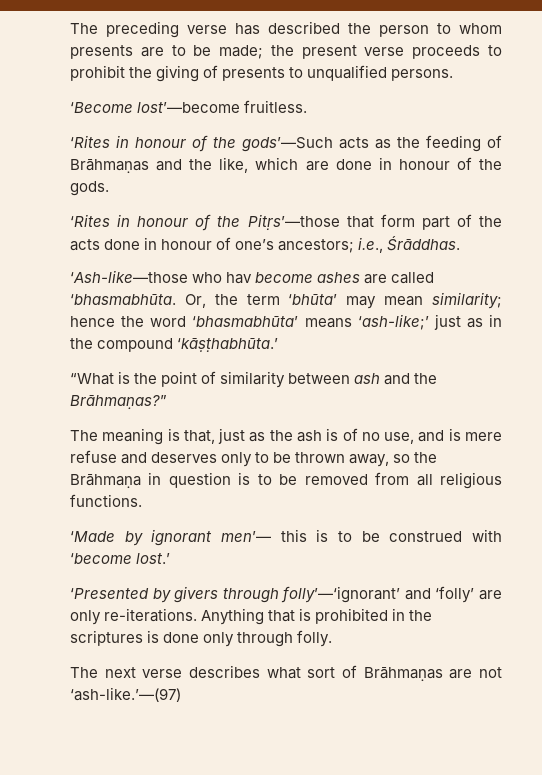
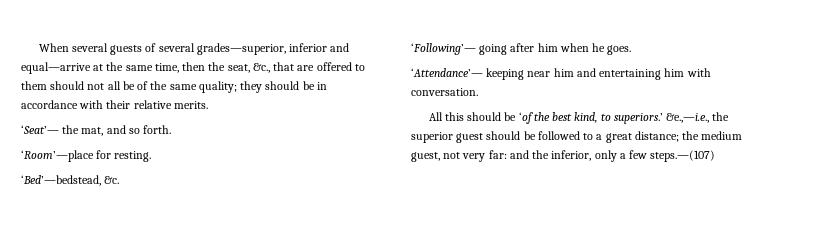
- The preceding verse has described the person to whom presents are to be made; the present verse proceeds to prohibit the giving of presents to unqualified persons.
- ‘Become lost’—become fruitless.
- ‘Rites in honour of the gods’—Such acts as the feeding of Brāhmaṇas and the like, which are done in honour of the gods.
- ‘Rites in honour of the Pitṛs’—those that form part of the acts done in honour of one’s ancestors; i.e., Śrāddhas.
- ‘Ash-like—those who hav become ashes are called ‘bhasmabhūta. Or, the term ‘bhūta’ may mean similarity; hence the word ‘bhasmabhūta’ means ‘ash-like;’ just as in the compound ‘kāṣṭhabhūta.’
- “What is the point of similarity between ash and the Brāhmaṇas?”
- The meaning is that, just as the ash is of no use, and is mere refuse and deserves only to be thrown away, so the Brāhmaṇa in question is to be removed from all religious functions.
- ‘Made by ignorant men’— this is to be construed with ‘become lost.’
- ‘Presented by givers through folly’—‘ignorant’ and ‘folly’ are only re-iterations. Anything that is prohibited in the scriptures is done only through folly.
- The next verse describes what sort of Brāhmaṇas are not ‘ash-like.’—(97)
+ When several guests of several grades—superior, inferior and equal—arrive at the same time, then the seat, &c., that are offered to them should not all be of the same quality; they should be in accordance with their relative merits.
+ ‘Seat’— the mat, and so forth.
+ ‘Room’—place for resting.
+ ‘Bed’—bedstead, &c.
+ ‘Following’— going after him when he goes.
+ ‘Attendance’— keeping near him and entertaining him with conversation.
+ All this should be ‘of the best kind, to superiors.’ &e.,—i.e., the superior guest should be followed to a great distance; the medium guest, not very far: and the inferior, only a few steps.—(107)

